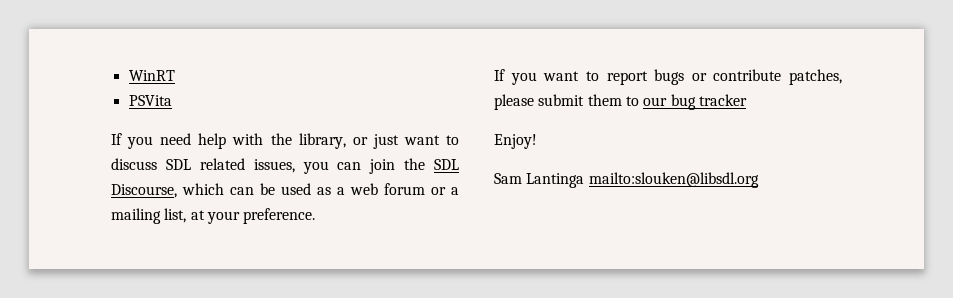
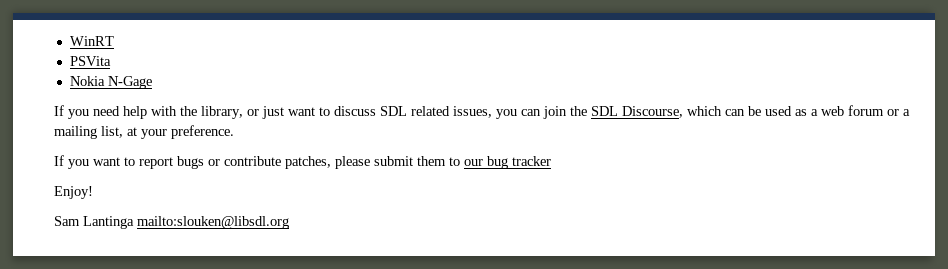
+ Nokia N-Gage

